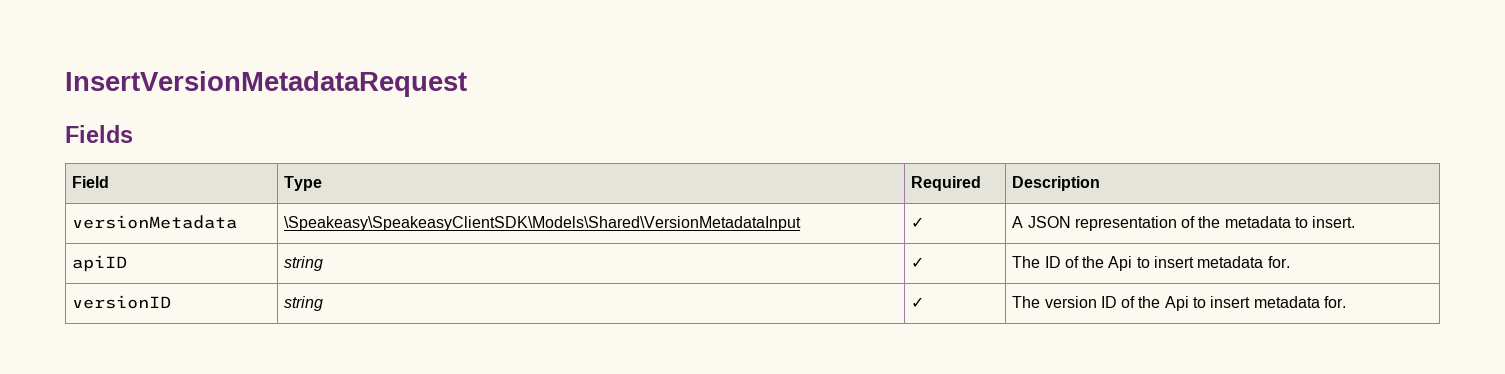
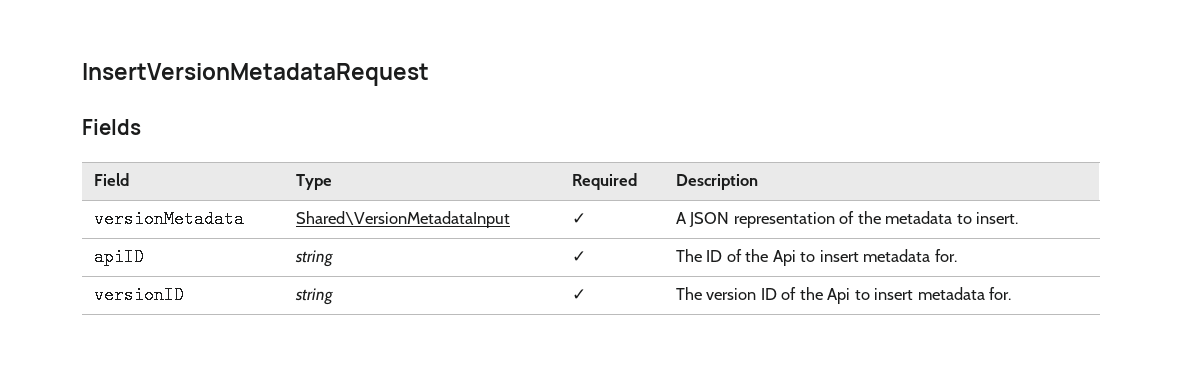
- versionMetadata | \Speakeasy\SpeakeasyClientSDK\Models\Shared\VersionMetadataInput | ✓ | A JSON representation of the metadata to insert.
+ versionMetadata | Shared\VersionMetadataInput | ✓ | A JSON representation of the metadata to insert.

